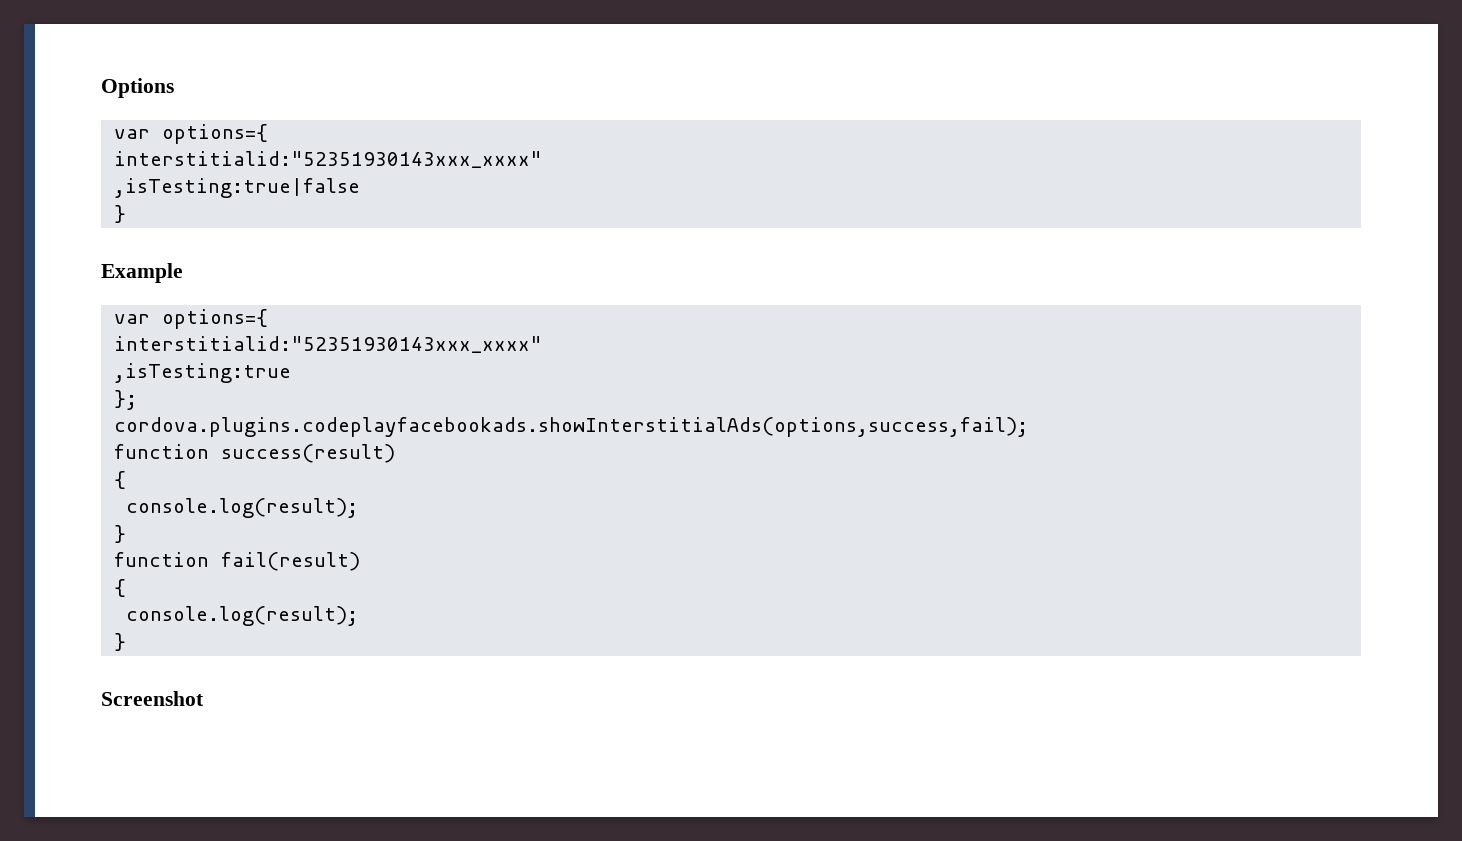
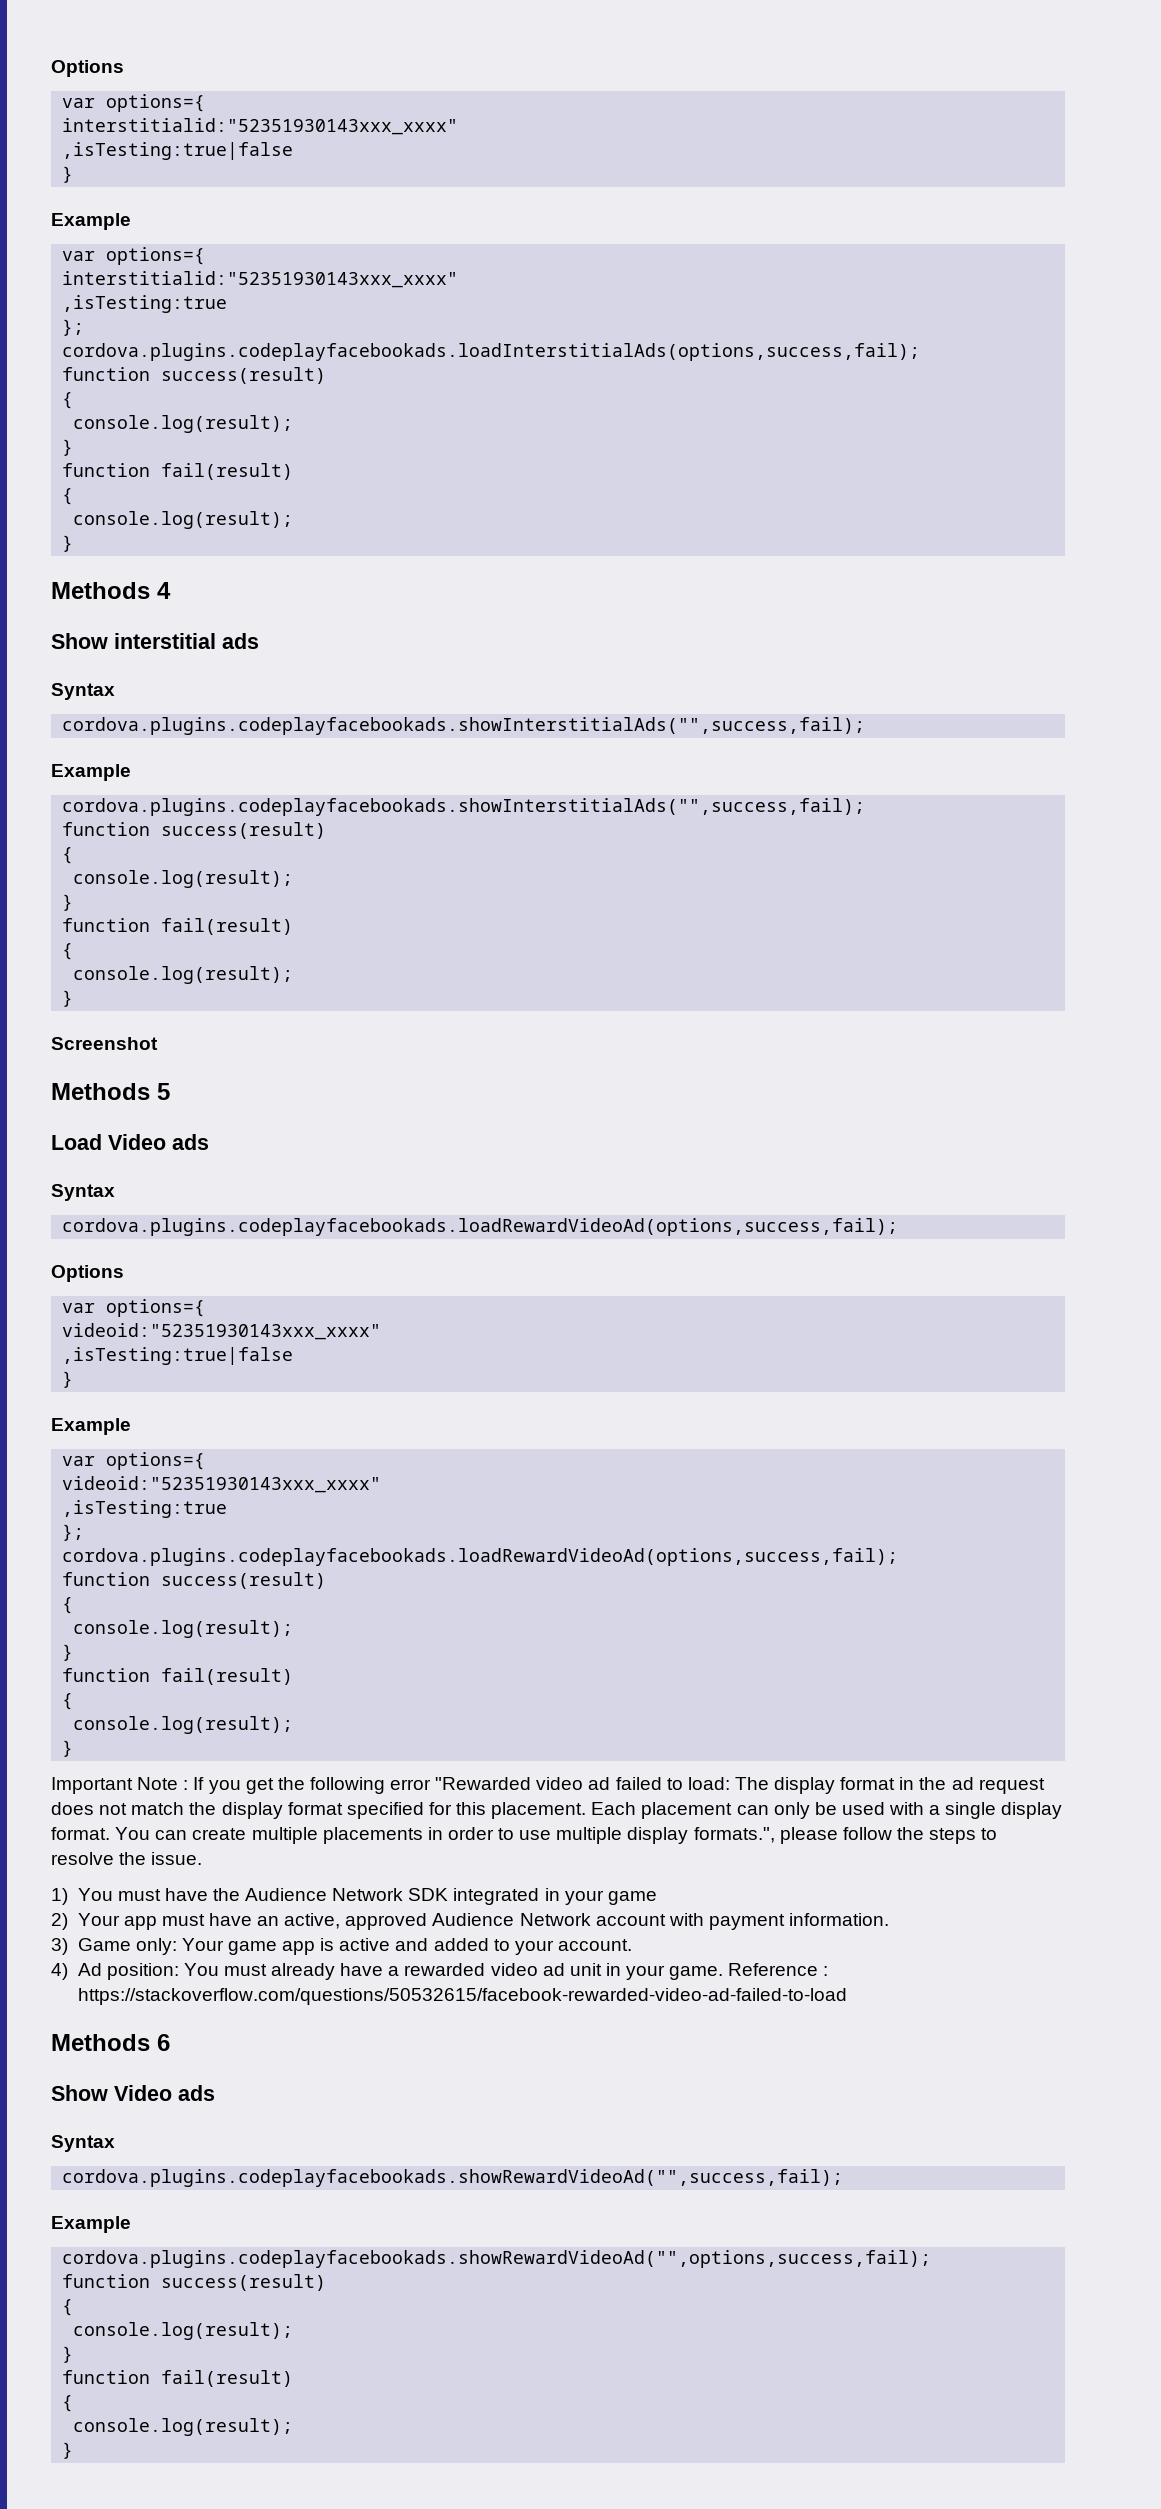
- cordova.plugins.codeplayfacebookads.showInterstitialAds(options,success,fail);
+ cordova.plugins.codeplayfacebookads.loadInterstitialAds(options,success,fail);
+ function success(result)
+ {
+ console.log(result);
+ }
+ function fail(result)
+ {
+ console.log(result);
+ }
+ Methods 4
+ Show interstitial ads
+ Syntax
+ cordova.plugins.codeplayfacebookads.showInterstitialAds("",success,fail);
+ Example
+ cordova.plugins.codeplayfacebookads.showInterstitialAds("",success,fail);
+ Methods 5
+ Load Video ads
+ Syntax
+ cordova.plugins.codeplayfacebookads.loadRewardVideoAd(options,success,fail);
+ Options
+ var options={
+ videoid:"52351930143xxx_xxxx"
+ ,isTesting:true|false
+ }
+ Example
+ var options={
+ videoid:"52351930143xxx_xxxx"
+ ,isTesting:true
+ };
+ cordova.plugins.codeplayfacebookads.loadRewardVideoAd(options,success,fail);
+ function success(result)
+ {
+ console.log(result);
+ }
+ function fail(result)
+ {
+ console.log(result);
+ }
+ Important Note : If you get the following error "Rewarded video ad failed to load: The display format in the ad request does not match the display format specified for this placement. Each placement can only be used with a single display format. You can create multiple placements in order to use multiple display formats.", please follow the steps to resolve the issue.
+ 1) You must have the Audience Network SDK integrated in your game
+ 2) Your app must have an active, approved Audience Network account with payment information.
+ 3) Game only: Your game app is active and added to your account.
+ 4) Ad position: You must already have a rewarded video ad unit in your game. Reference : https://stackoverflow.com/questions/50532615/facebook-rewarded-video-ad-failed-to-load
+ Methods 6
+ Show Video ads
+ Syntax
+ cordova.plugins.codeplayfacebookads.showRewardVideoAd("",success,fail);
+ Example
+ cordova.plugins.codeplayfacebookads.showRewardVideoAd("",options,success,fail);
+ function success(result)
+ {
+ console.log(result);
+ }
+ function fail(result)
+ {
+ console.log(result);
+ }

